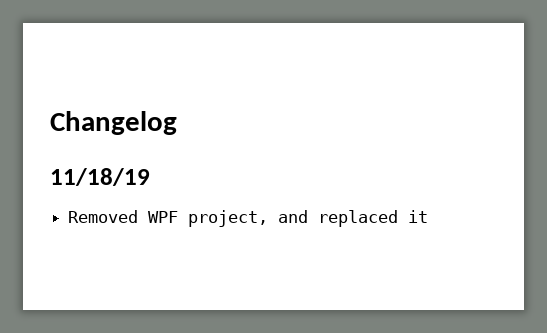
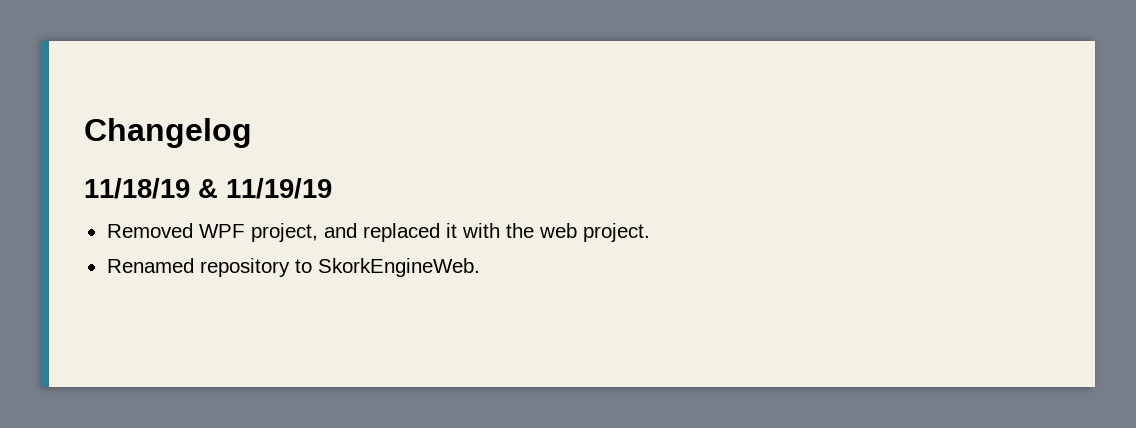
- 11/18/19
+ 11/18/19 & 11/19/19
- Removed WPF project, and replaced it
+ Removed WPF project, and replaced it with the web project.
+ Renamed repository to SkorkEngineWeb.

